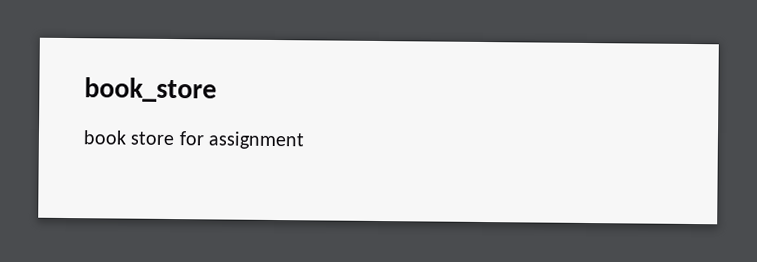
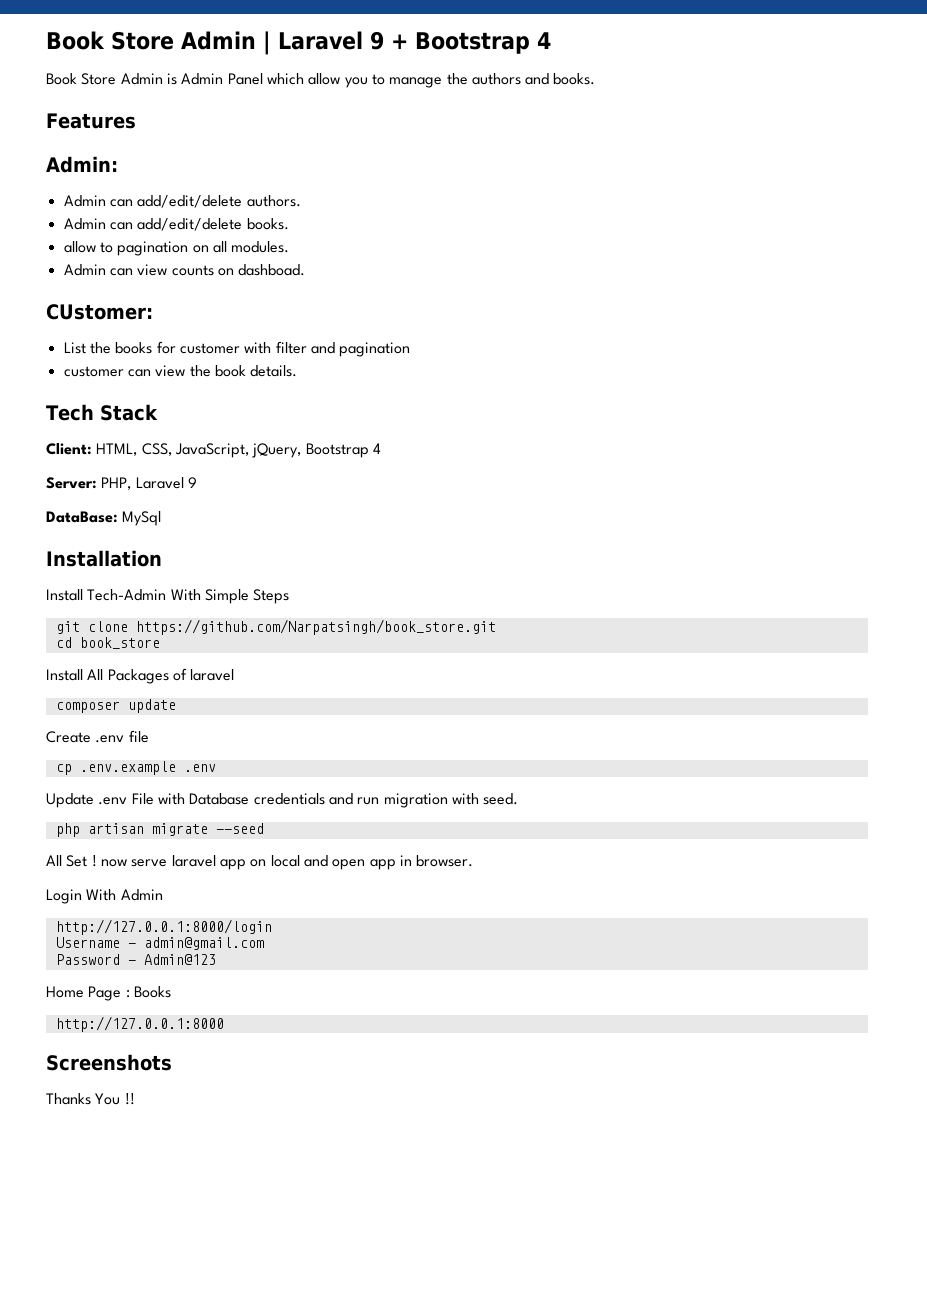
- book_store
- book store for assignment
+ Book Store Admin | Laravel 9 + Bootstrap 4
+ Book Store Admin is Admin Panel which allow you to manage the authors and books.
+ Features
+ Admin:
+ Admin can add/edit/delete authors.
+ Admin can add/edit/delete books.
+ allow to pagination on all modules.
+ Admin can view counts on dashboad.
+ CUstomer:
+ List the books for customer with filter and pagination
+ customer can view the book details.
+ Tech Stack
+ Client: HTML, CSS, JavaScript, jQuery, Bootstrap 4
+ Server: PHP, Laravel 9
+ DataBase: MySql
+ Installation
+ Install Tech-Admin With Simple Steps
+ git clone https://github.com/Narpatsingh/book_store.git
+ cd book_store
+ Install All Packages of laravel
+ composer update
+ Create .env file
+ cp .env.example .env
+ Update .env File with Database credentials and run migration with seed.
+ php artisan migrate --seed
+ All Set ! now serve laravel app on local and open app in browser.
+ Login With Admin
+ http://127.0.0.1:8000/login
+ Username - admin@gmail.com
+ Password - Admin@123
+ Home Page : Books
+ http://127.0.0.1:8000
+ Screenshots
+ Thanks You !!

